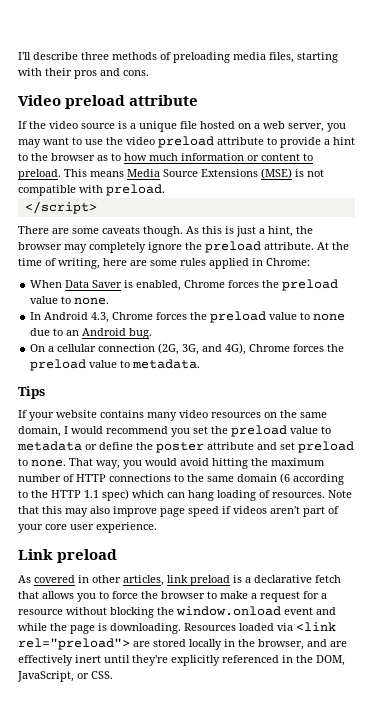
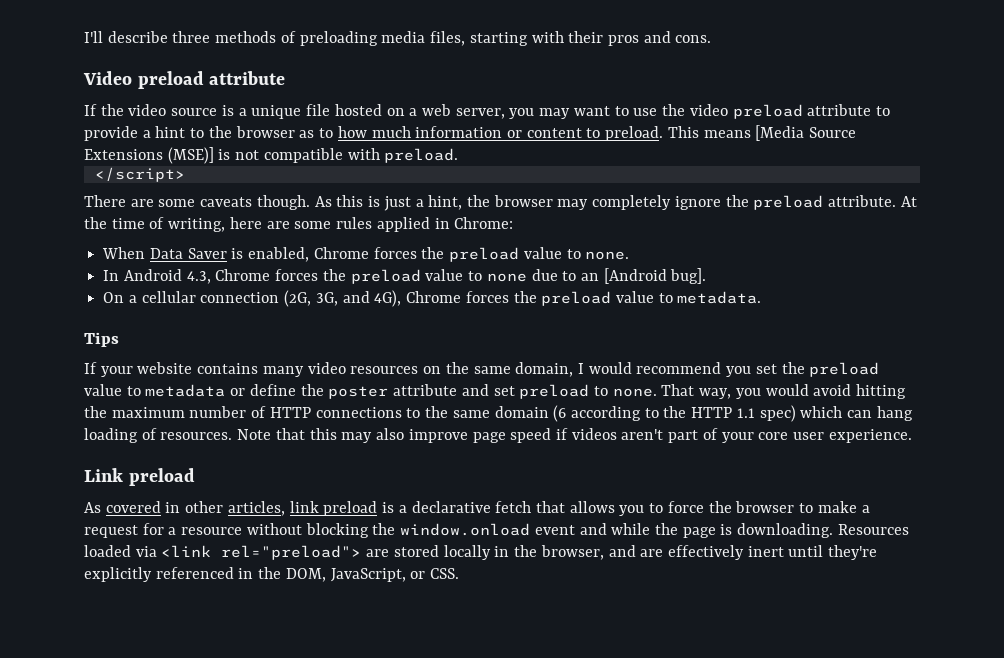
- This means Media Source Extensions (MSE) is not compatible with preload.
+ This means [Media Source Extensions (MSE)] is not compatible with preload.
- In Android 4.3, Chrome forces the preload value to none due to an Android bug.
+ In Android 4.3, Chrome forces the preload value to none due to an [Android bug].

